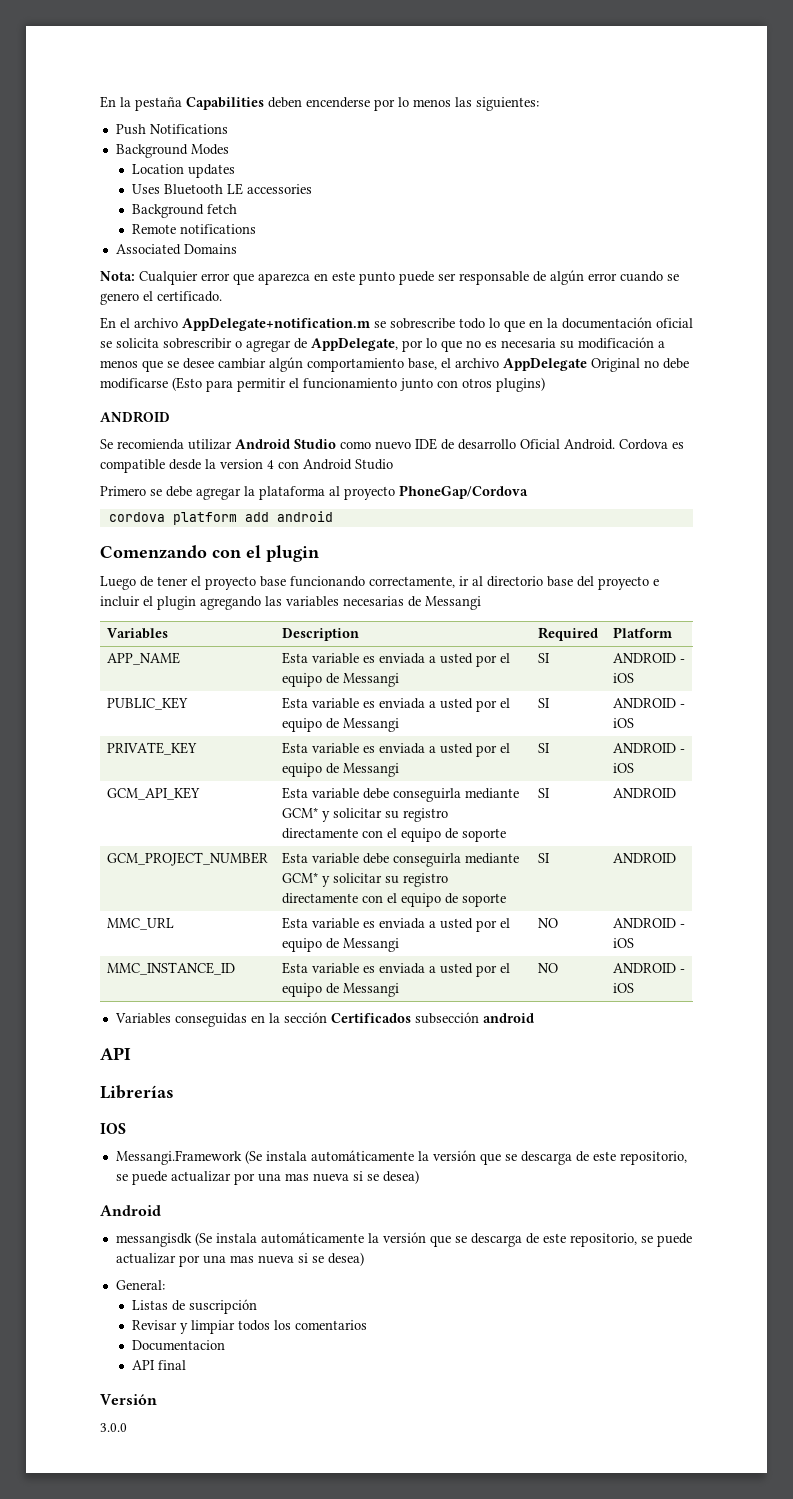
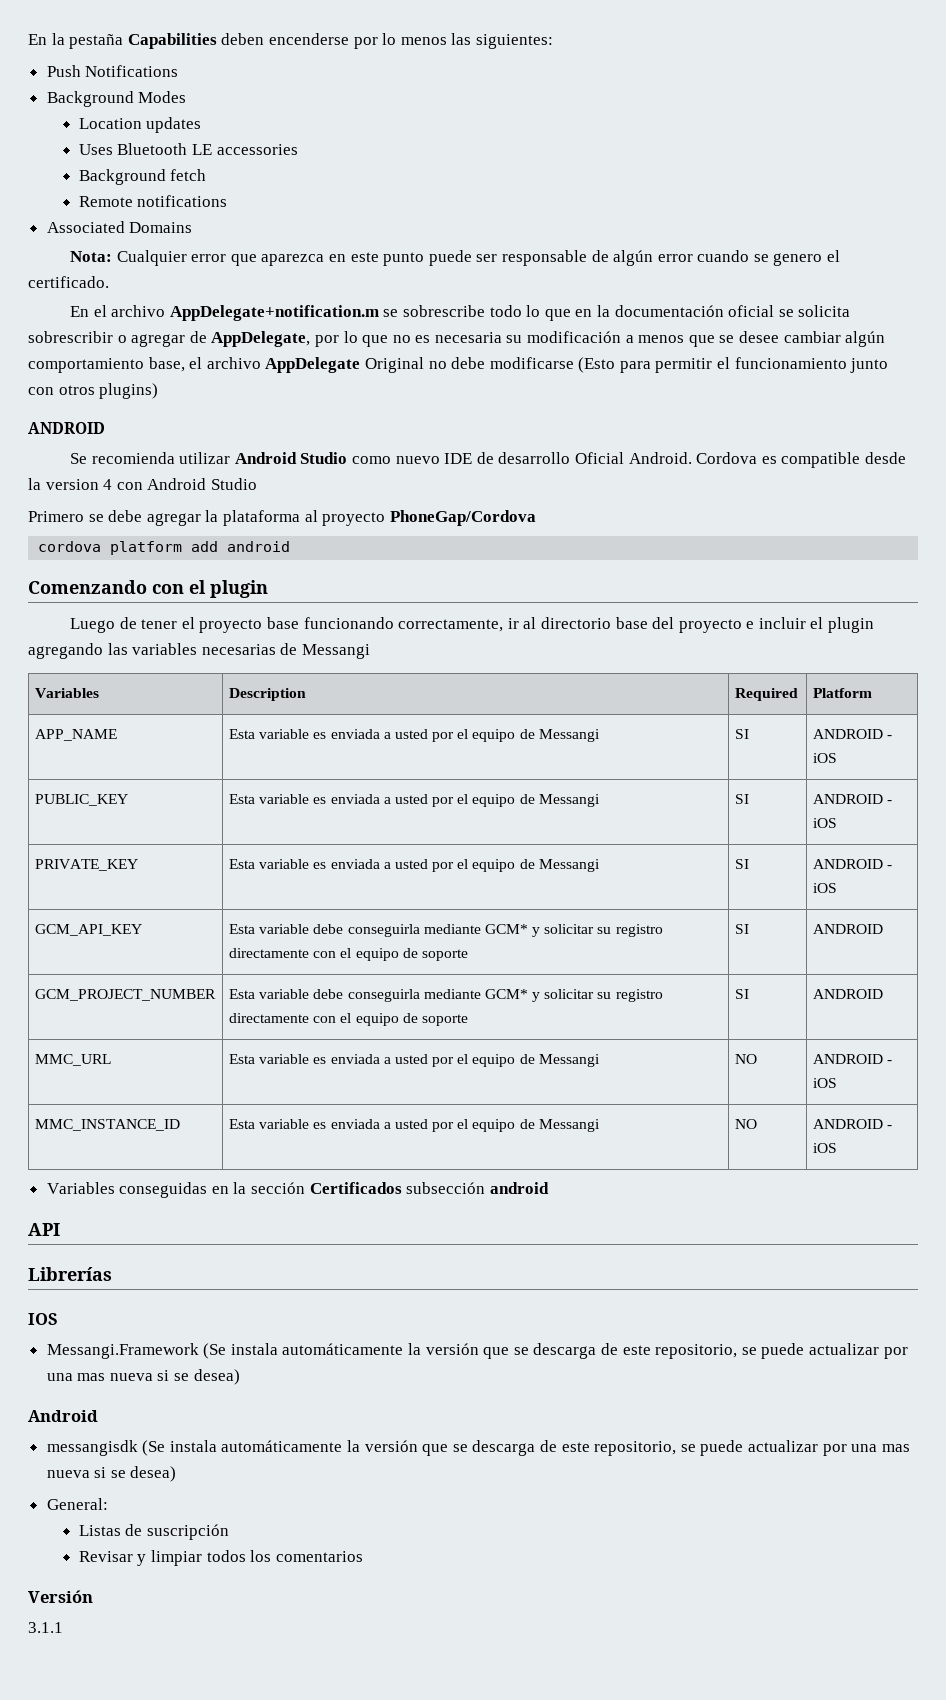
- Documentacion
- API final
- 3.0.0
+ 3.1.1

